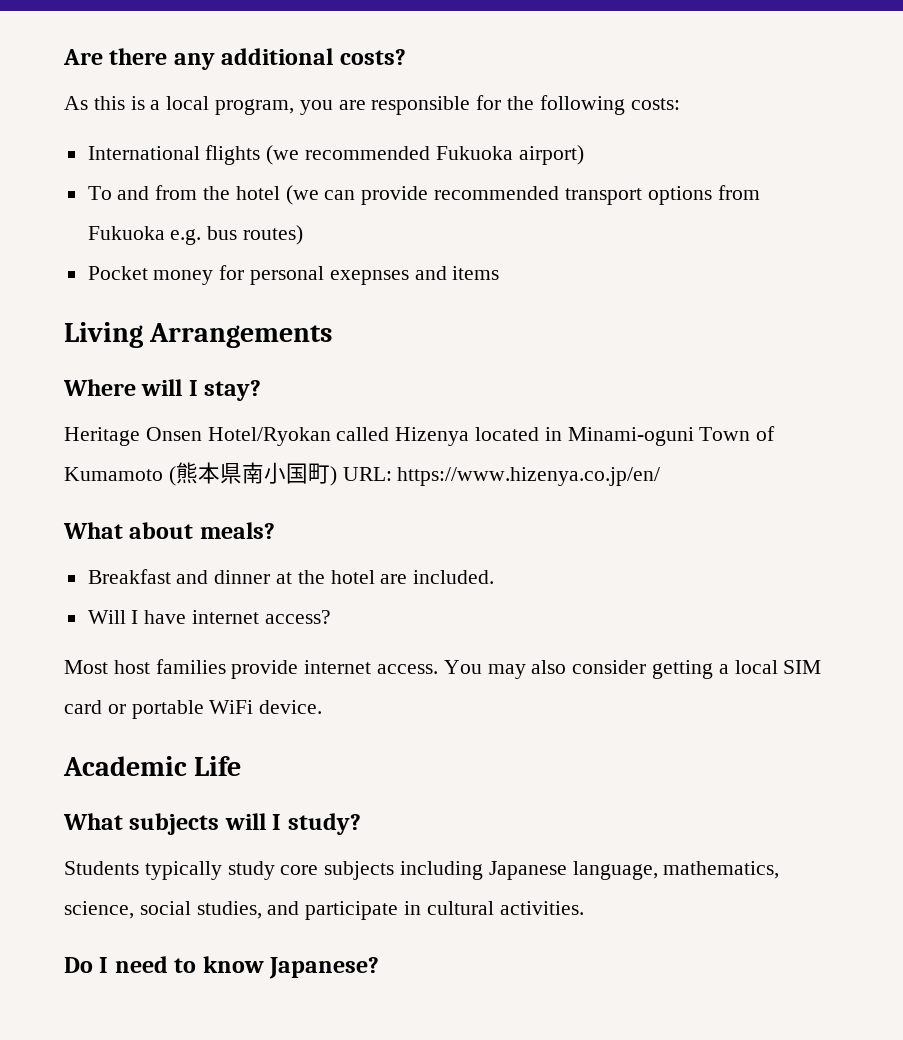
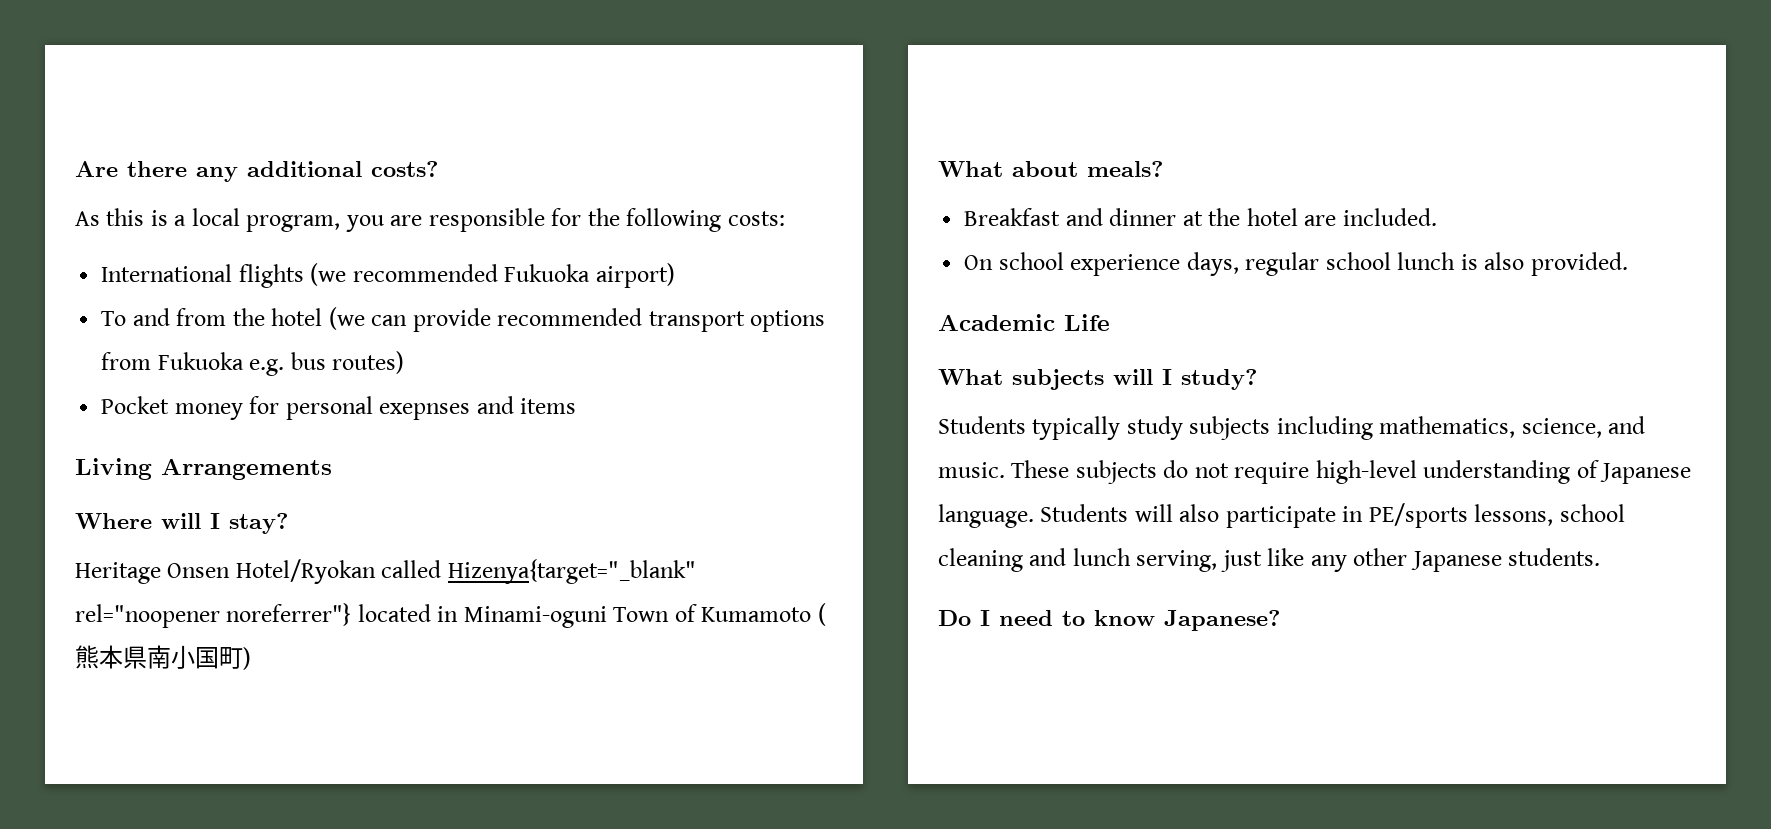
- Heritage Onsen Hotel/Ryokan called Hizenya located in Minami-oguni Town of Kumamoto (熊本県南小国町) URL: https://www.hizenya.co.jp/en/
+ Heritage Onsen Hotel/Ryokan called Hizenya{target="_blank" rel="noopener noreferrer"} located in Minami-oguni Town of Kumamoto (熊本県南小国町)
- Will I have internet access?
- Most host families provide internet access. You may also consider getting a local SIM card or portable WiFi device.
+ On school experience days, regular school lunch is also provided.
- Students typically study core subjects including Japanese language, mathematics, science, social studies, and participate in cultural activities.
+ Students typically study subjects including mathematics, science, and music. These subjects do not require high-level understanding of Japanese language. Students will also participate in PE/sports lessons, school cleaning and lunch serving, just like any other Japanese students.

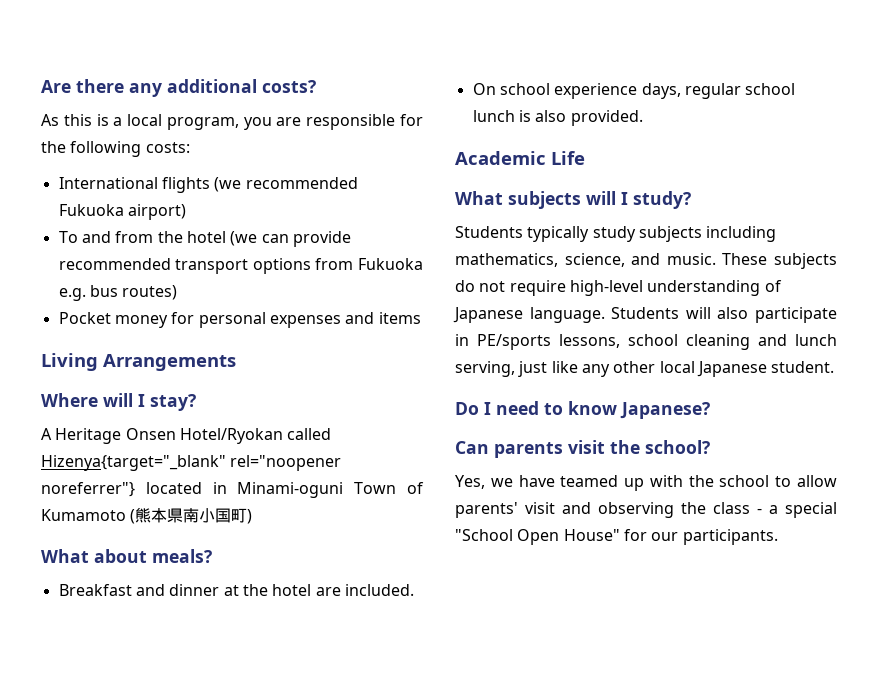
- Pocket money for personal exepnses and items
+ Pocket money for personal expenses and items
- Heritage Onsen Hotel/Ryokan called Hizenya{target="_blank" rel="noopener noreferrer"} located in Minami-oguni Town of Kumamoto (熊本県南小国町)
+ A Heritage Onsen Hotel/Ryokan called Hizenya{target="_blank" rel="noopener noreferrer"} located in Minami-oguni Town of Kumamoto (熊本県南小国町)
- Students will also participate in PE/sports lessons, school cleaning and lunch serving, just like any other Japanese students.
+ Students will also participate in PE/sports lessons, school cleaning and lunch serving, just like any other local Japanese student.
+ Can parents visit the school?
+ Yes, we have teamed up with the school to allow parents' visit and observing the class - a special "School Open House" for our participants.

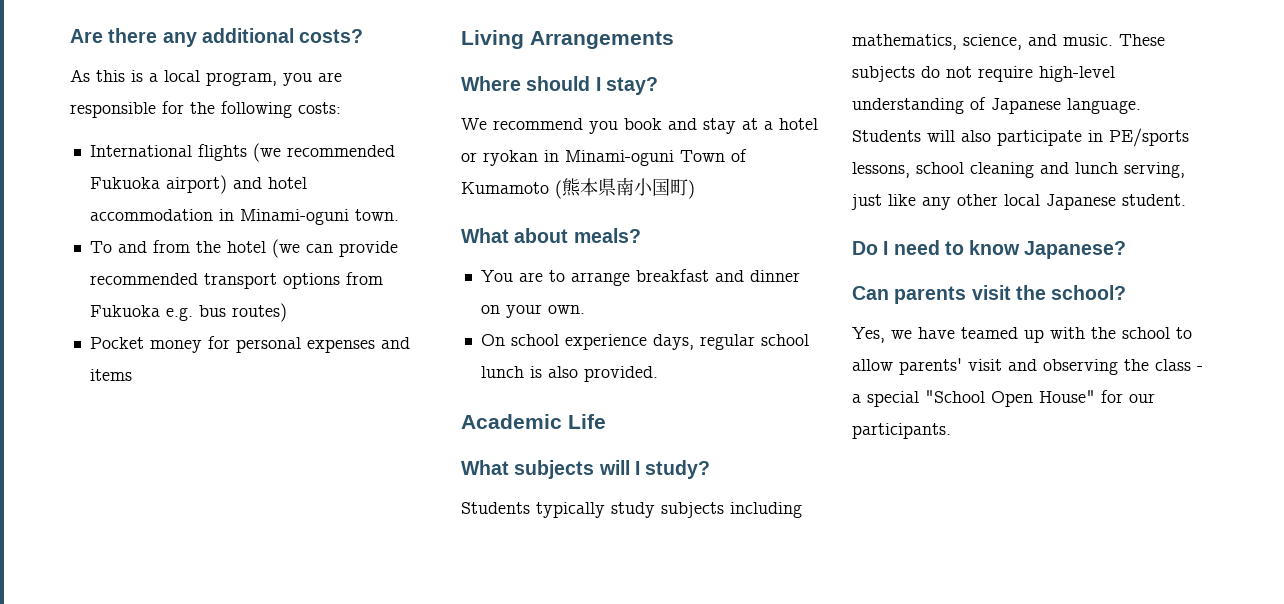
- International flights (we recommended Fukuoka airport)
+ International flights (we recommended Fukuoka airport) and hotel accommodation in Minami-oguni town.
- Where will I stay?
+ Where should I stay?
- A Heritage Onsen Hotel/Ryokan called Hizenya{target="_blank" rel="noopener noreferrer"} located in Minami-oguni Town of Kumamoto (熊本県南小国町)
+ We recommend you book and stay at a hotel or ryokan in Minami-oguni Town of Kumamoto (熊本県南小国町)
- Breakfast and dinner at the hotel are included.
+ You are to arrange breakfast and dinner on your own.

